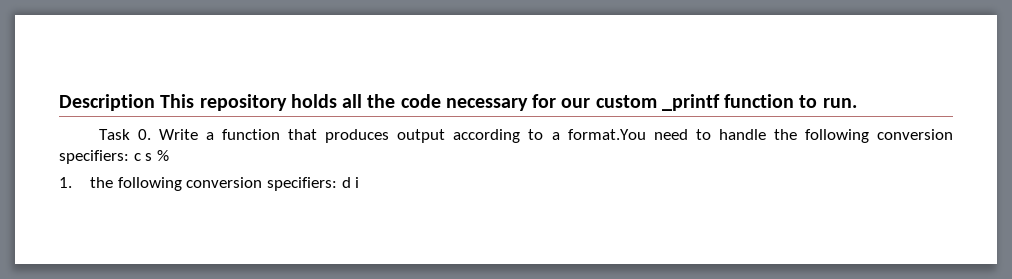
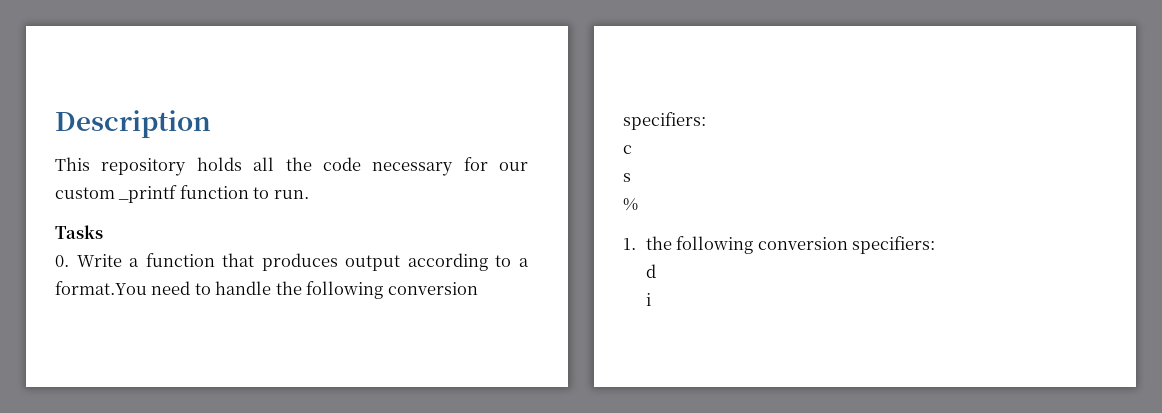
- Description This repository holds all the code necessary for our custom _printf function to run.
+ Description
+ This repository holds all the code necessary for our custom _printf function to run.
- Task 0. Write a function that produces output according to a format.You need to handle the following conversion specifiers: c s %
+ Tasks
+ 0. Write a function that produces output according to a format.You need to handle the following conversion specifiers:
+ c
+ s
+ %
- 1. the following conversion specifiers: d i
+ 1. the following conversion specifiers:
+ d
+ i

